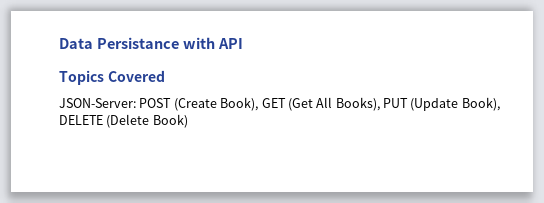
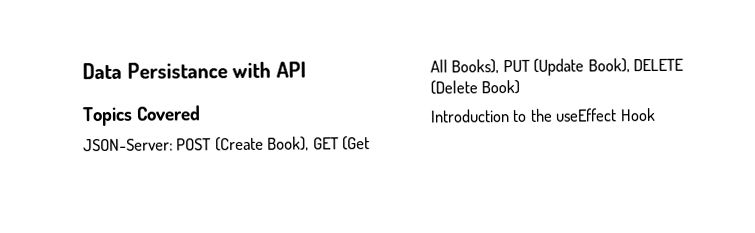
+ Introduction to the useEffect Hook

